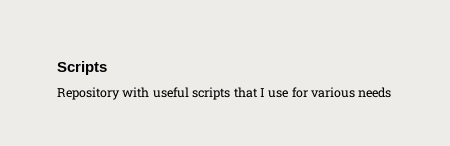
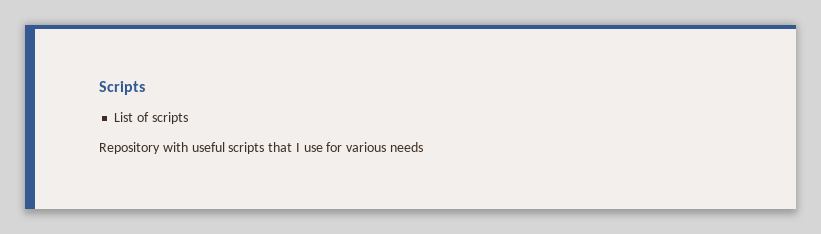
+ List of scripts

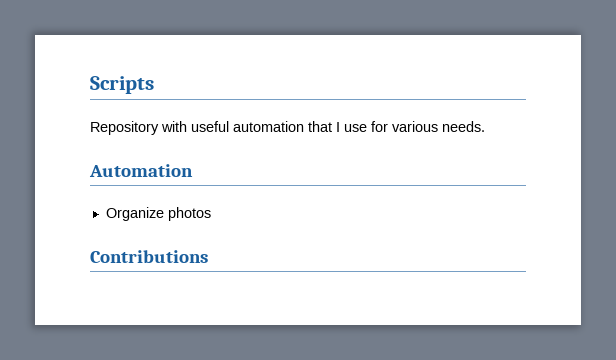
- List of scripts
- Repository with useful scripts that I use for various needs
+ Repository with useful automation that I use for various needs.
+ Automation
+ Organize photos
+ Contributions

